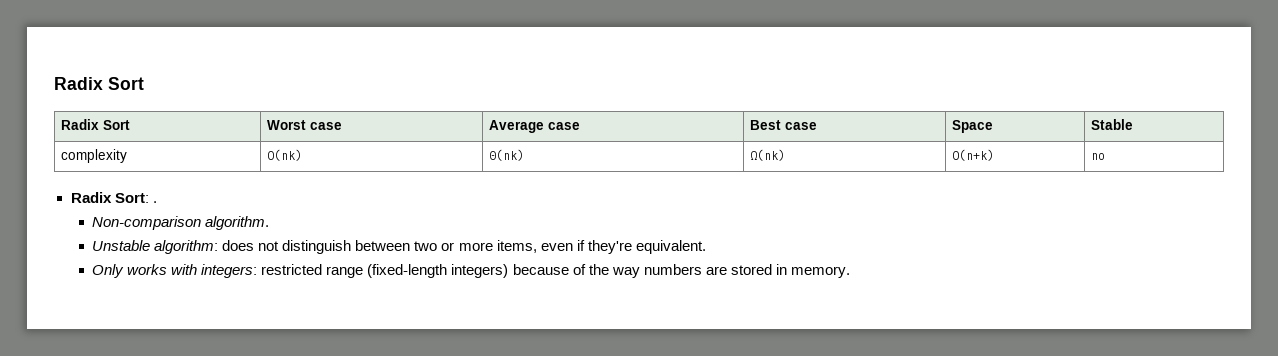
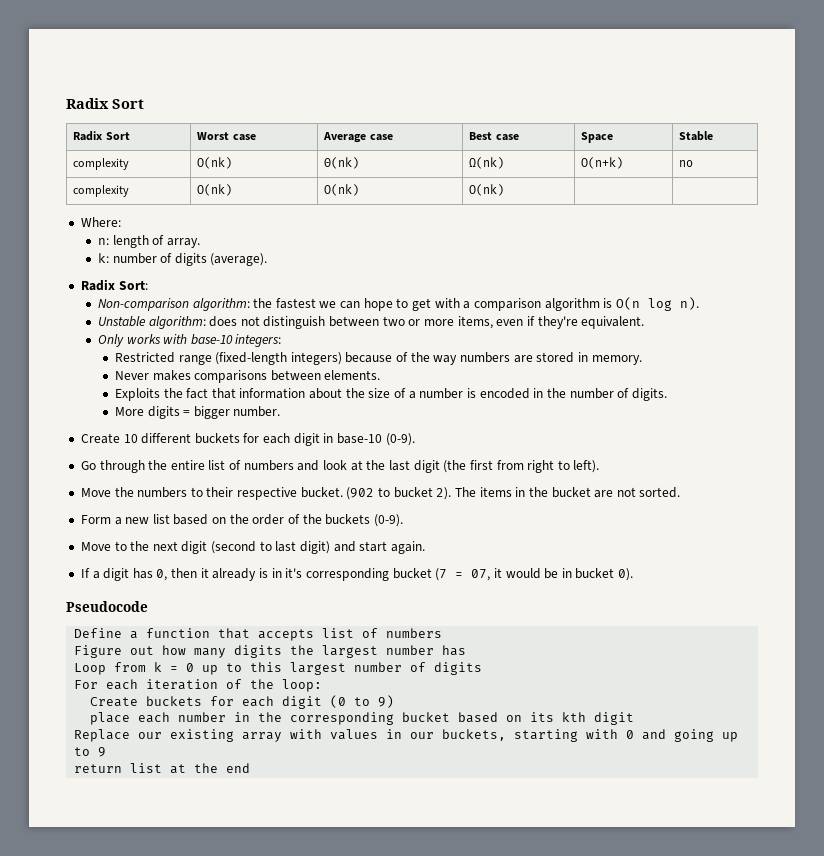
+ complexity | O(nk) | O(nk) | O(nk) | |
+ Where:
+ n: length of array.
+ k: number of digits (average).
- Radix Sort: .
+ Radix Sort:
- Non-comparison algorithm.
+ Non-comparison algorithm: the fastest we can hope to get with a comparison algorithm is O(n log n).
- Only works with integers: restricted range (fixed-length integers) because of the way numbers are stored in memory.
+ Only works with base-10 integers:
+ Restricted range (fixed-length integers) because of the way numbers are stored in memory.
+ Never makes comparisons between elements.
+ Exploits the fact that information about the size of a number is encoded in the number of digits.
+ More digits = bigger number.
+ Create 10 different buckets for each digit in base-10 (0-9).
+ Go through the entire list of numbers and look at the last digit (the first from right to left).
+ Move the numbers to their respective bucket. (902 to bucket 2). The items in the bucket are not sorted.
+ Form a new list based on the order of the buckets (0-9).
+ Move to the next digit (second to last digit) and start again.
+ If a digit has 0, then it already is in it's corresponding bucket (7 = 07, it would be in bucket 0).
+ Pseudocode
+ Define a function that accepts list of numbers
+ Figure out how many digits the largest number has
+ Loop from k = 0 up to this largest number of digits
+ For each iteration of the loop:
+ Create buckets for each digit (0 to 9)
+ place each number in the corresponding bucket based on its kth digit
+ Replace our existing array with values in our buckets, starting with 0 and going up to 9
+ return list at the end

